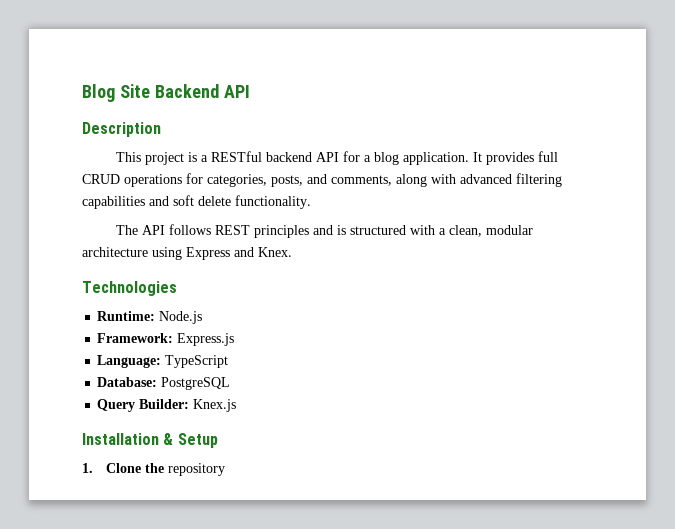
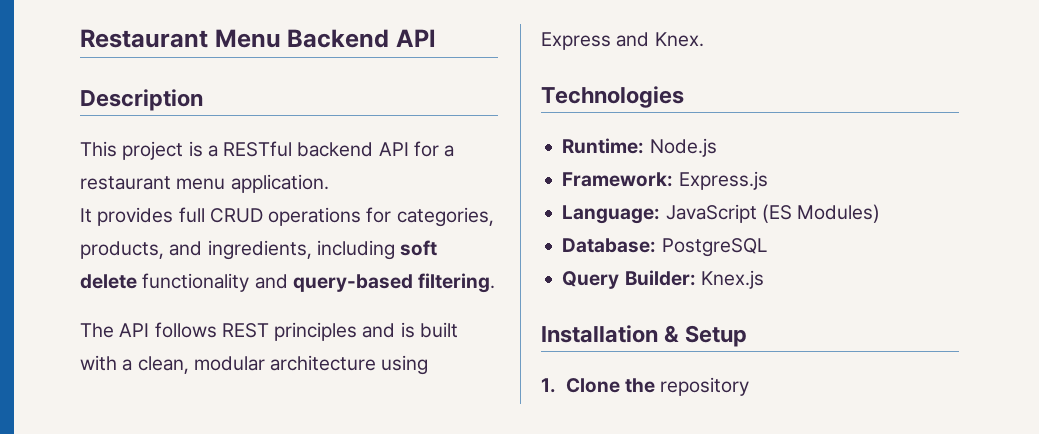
- Blog Site Backend API
+ Restaurant Menu Backend API
- This project is a RESTful backend API for a blog application. It provides full CRUD operations for categories, posts, and comments, along with advanced filtering capabilities and soft delete functionality.
+ This project is a RESTful backend API for a restaurant menu application.
+ It provides full CRUD operations for categories, products, and ingredients, including soft delete functionality and query-based filtering.
- The API follows REST principles and is structured with a clean, modular architecture using Express and Knex.
+ The API follows REST principles and is built with a clean, modular architecture using Express and Knex.
- Language: TypeScript
+ Language: JavaScript (ES Modules)

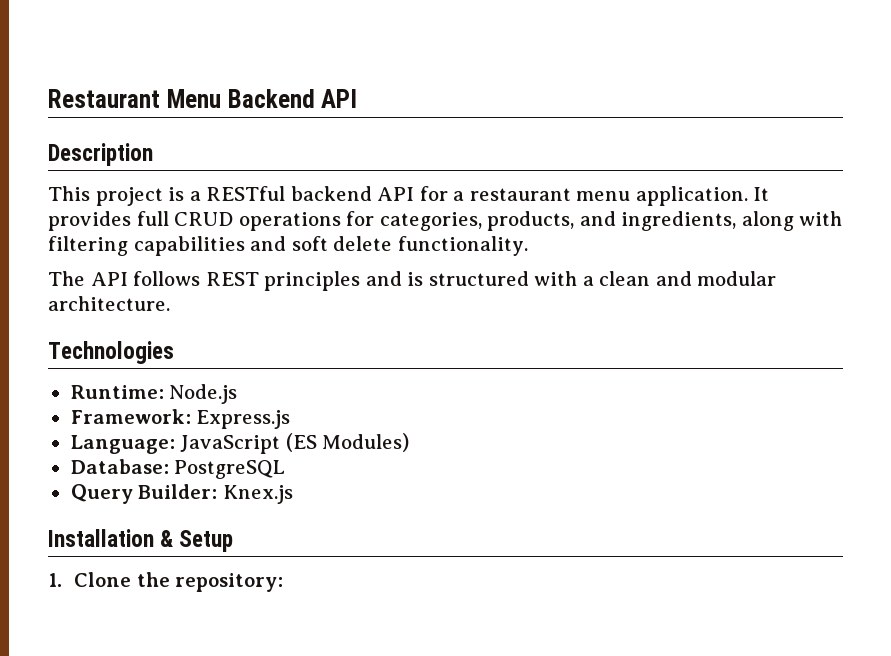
- This project is a RESTful backend API for a restaurant menu application.
- It provides full CRUD operations for categories, products, and ingredients, including soft delete functionality and query-based filtering.
+ This project is a RESTful backend API for a restaurant menu application. It provides full CRUD operations for categories, products, and ingredients, along with filtering capabilities and soft delete functionality.
- The API follows REST principles and is built with a clean, modular architecture using Express and Knex.
+ The API follows REST principles and is structured with a clean and modular architecture.
- 1. Clone the repository
+ 1. Clone the repository:

